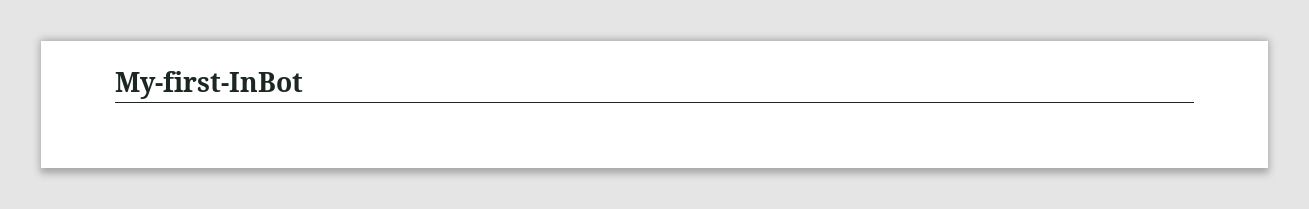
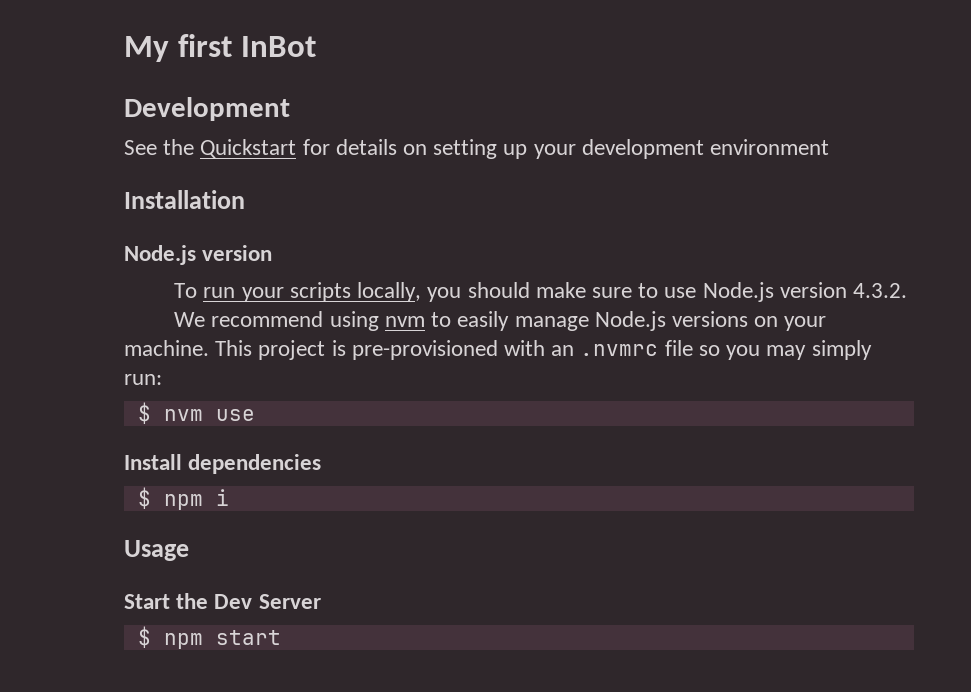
- My-first-InBot
+ My first InBot
+ Development
+ See the Quickstart for details on setting up your development environment
+ Installation
+ Node.js version
+ To run your scripts locally, you should make sure to use Node.js version 4.3.2.
+ We recommend using nvm to easily manage Node.js versions on your machine. This project is pre-provisioned with an .nvmrc file so you may simply run:
+ $ nvm use
+ Install dependencies
+ $ npm i
+ Usage
+ Start the Dev Server
+ $ npm start

